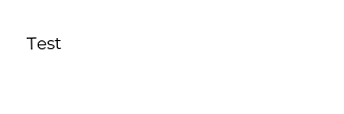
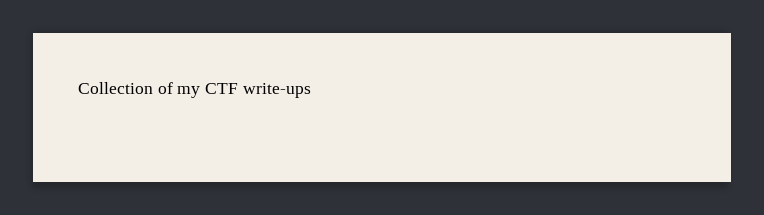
- Test
+ Collection of my CTF write-ups

